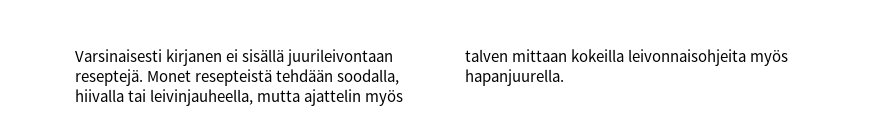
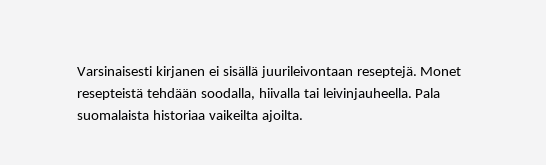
- Monet resepteistä tehdään soodalla, hiivalla tai leivinjauheella, mutta ajattelin myös talven mittaan kokeilla leivonnaisohjeita myös hapanjuurella.
+ Monet resepteistä tehdään soodalla, hiivalla tai leivinjauheella. Pala suomalaista historiaa vaikeilta ajoilta.

